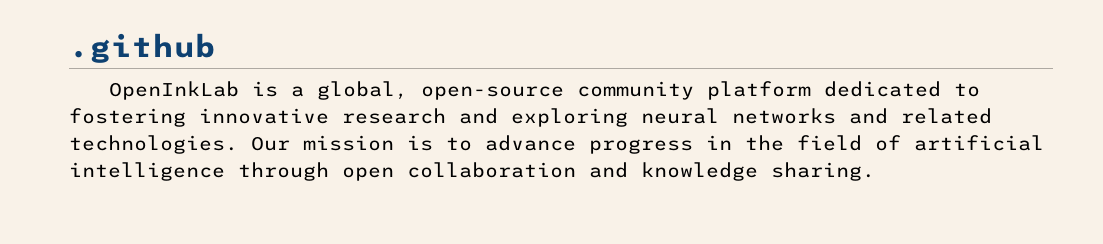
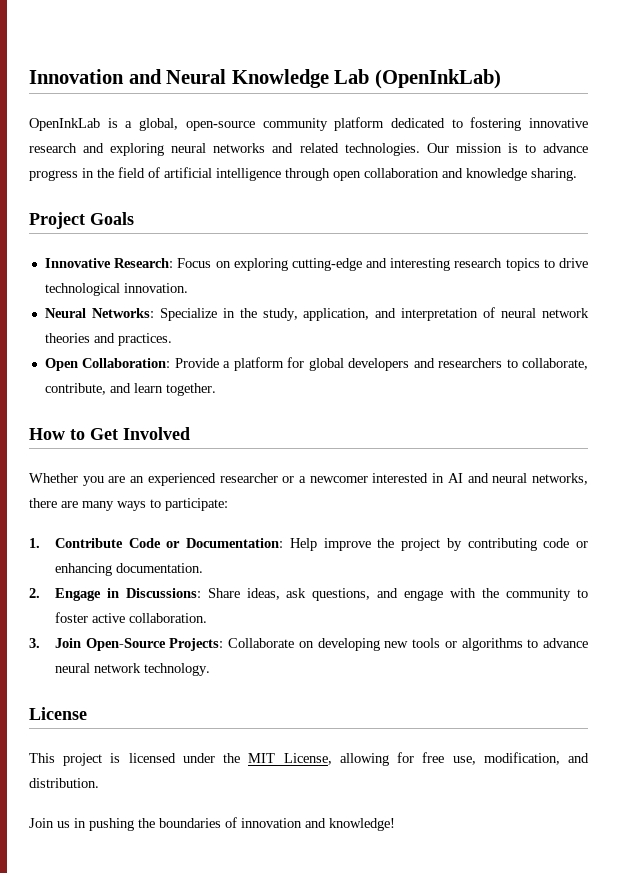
- .github
+ Innovation and Neural Knowledge Lab (OpenInkLab)
+ Project Goals
+ Innovative Research: Focus on exploring cutting-edge and interesting research topics to drive technological innovation.
+ Neural Networks: Specialize in the study, application, and interpretation of neural network theories and practices.
+ Open Collaboration: Provide a platform for global developers and researchers to collaborate, contribute, and learn together.
+ How to Get Involved
+ Whether you are an experienced researcher or a newcomer interested in AI and neural networks, there are many ways to participate:
+ 1. Contribute Code or Documentation: Help improve the project by contributing code or enhancing documentation.
+ 2. Engage in Discussions: Share ideas, ask questions, and engage with the community to foster active collaboration.
+ 3. Join Open-Source Projects: Collaborate on developing new tools or algorithms to advance neural network technology.
+ License
+ This project is licensed under the MIT License, allowing for free use, modification, and distribution.
+ Join us in pushing the boundaries of innovation and knowledge!

